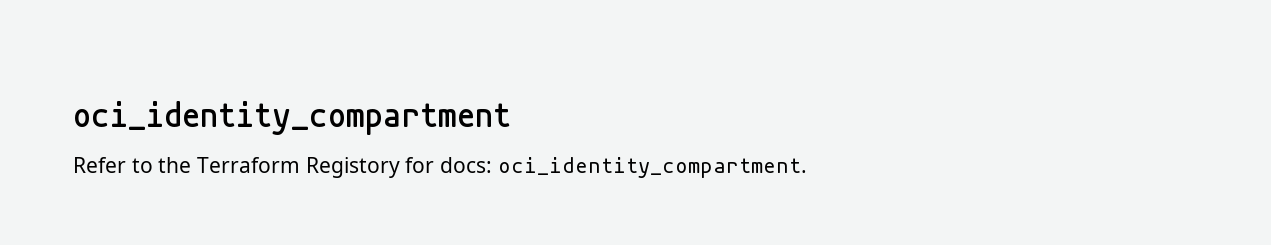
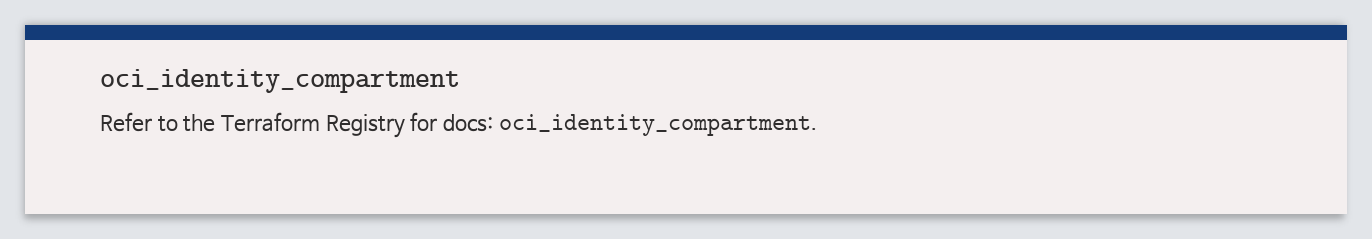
- Refer to the Terraform Registory for docs: oci_identity_compartment.
+ Refer to the Terraform Registry for docs: oci_identity_compartment.

